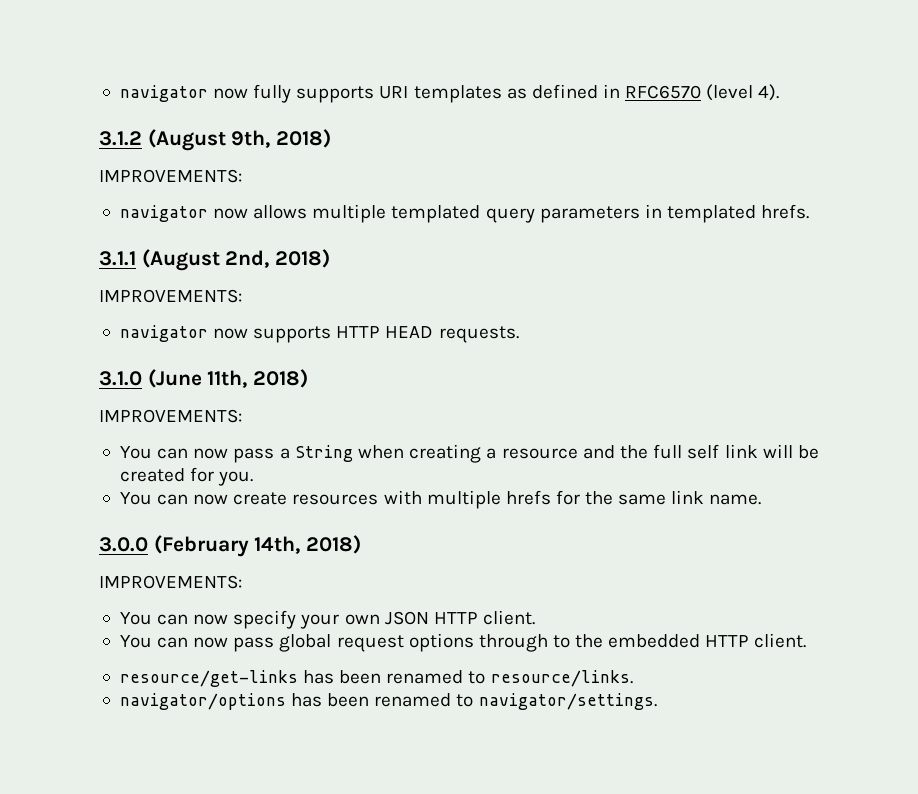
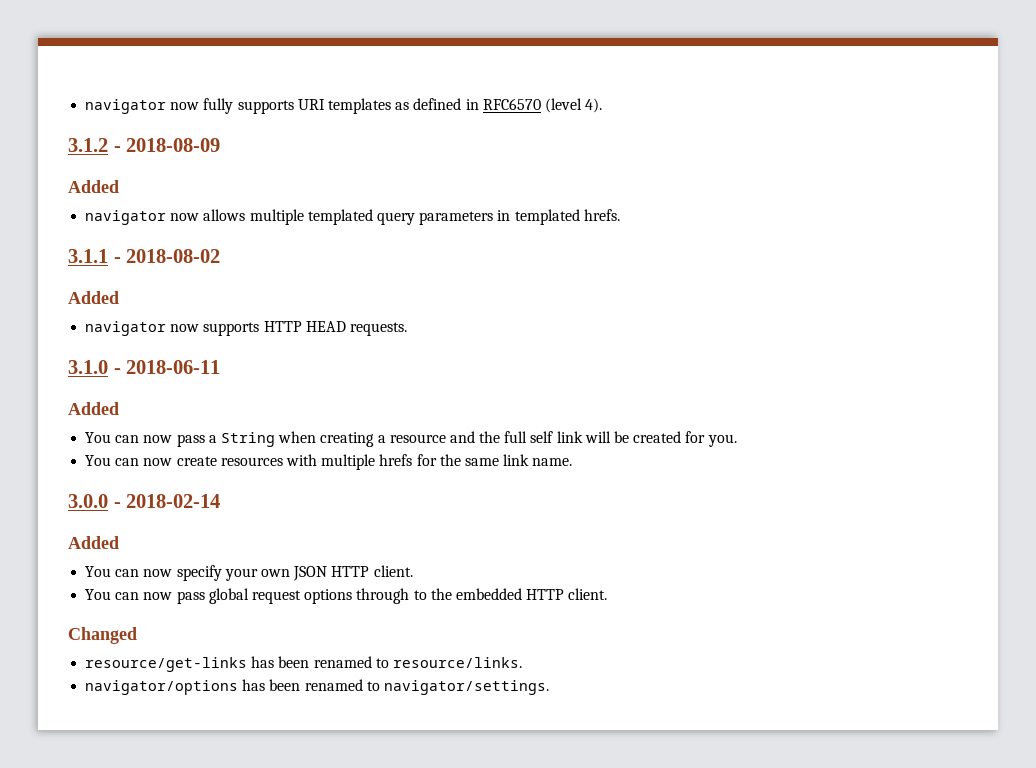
- 3.1.2 (August 9th, 2018)
- IMPROVEMENTS:
+ 3.1.2 - 2018-08-09
+ Added
- 3.1.1 (August 2nd, 2018)
- IMPROVEMENTS:
+ 3.1.1 - 2018-08-02
+ Added
- 3.1.0 (June 11th, 2018)
- IMPROVEMENTS:
+ 3.1.0 - 2018-06-11
+ Added
- 3.0.0 (February 14th, 2018)
- IMPROVEMENTS:
+ 3.0.0 - 2018-02-14
+ Added
+ Changed

